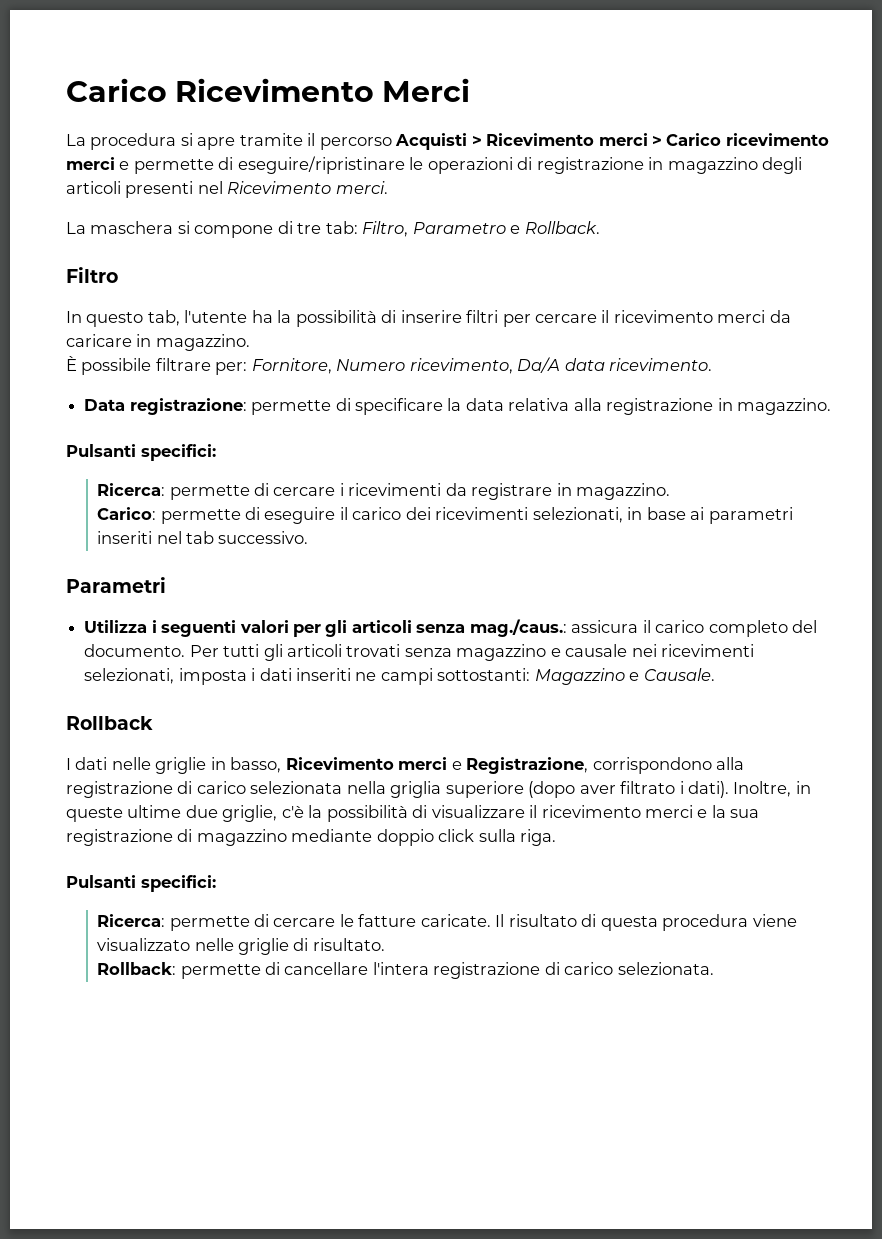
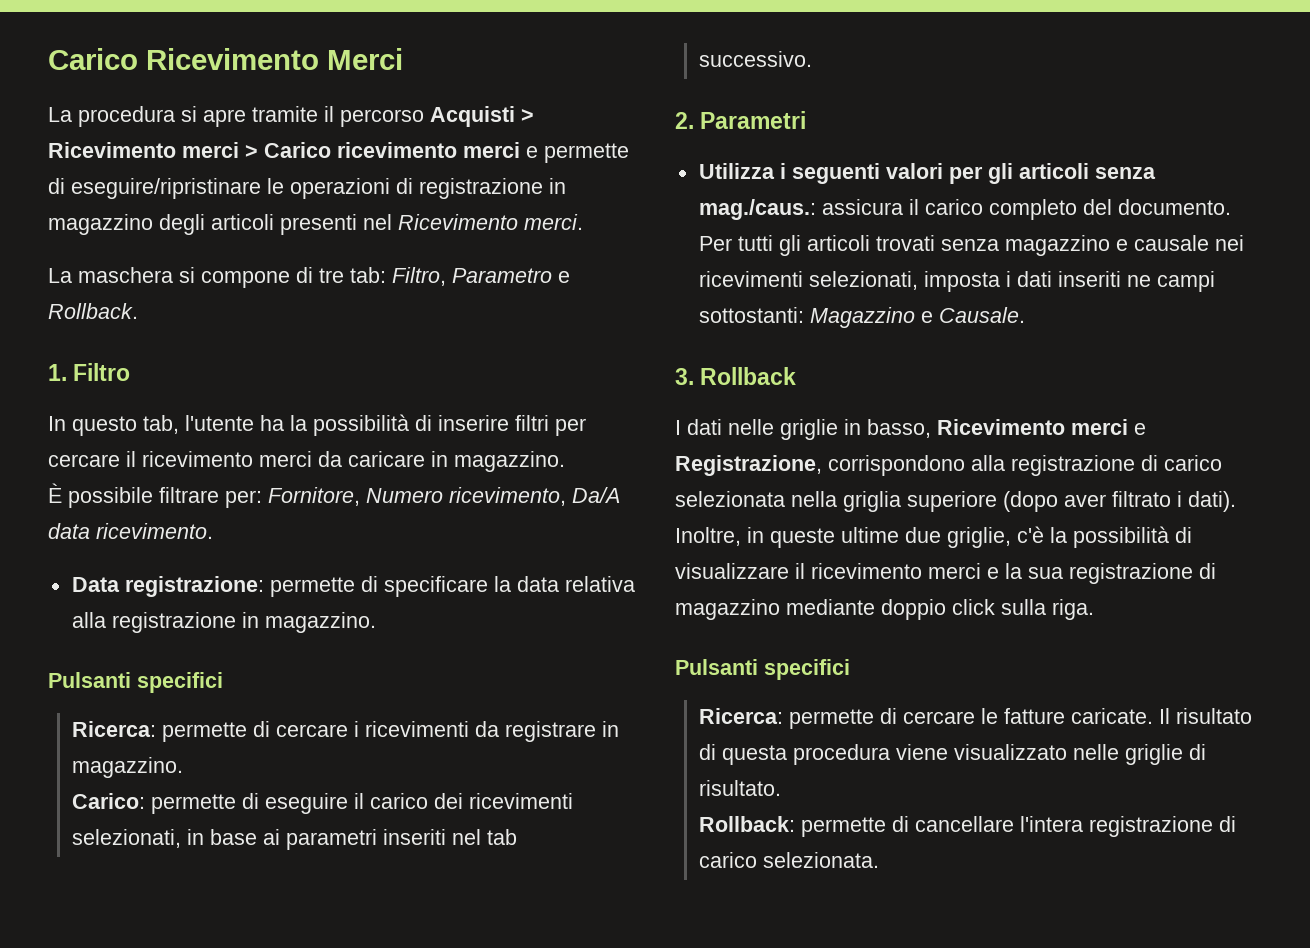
- Filtro
+ 1. Filtro
  Data registrazione: permette di specificare la data relativa alla registrazione in magazzino.
- Pulsanti specifici:
+ Pulsanti specifici
- Parametri
+ 2. Parametri
- Rollback
+ 3. Rollback
  Inoltre, in queste ultime due griglie, c'è la possibilità di visualizzare il ricevimento merci e la sua registrazione di magazzino mediante doppio click sulla riga.
- Pulsanti specifici:
+ Pulsanti specifici

